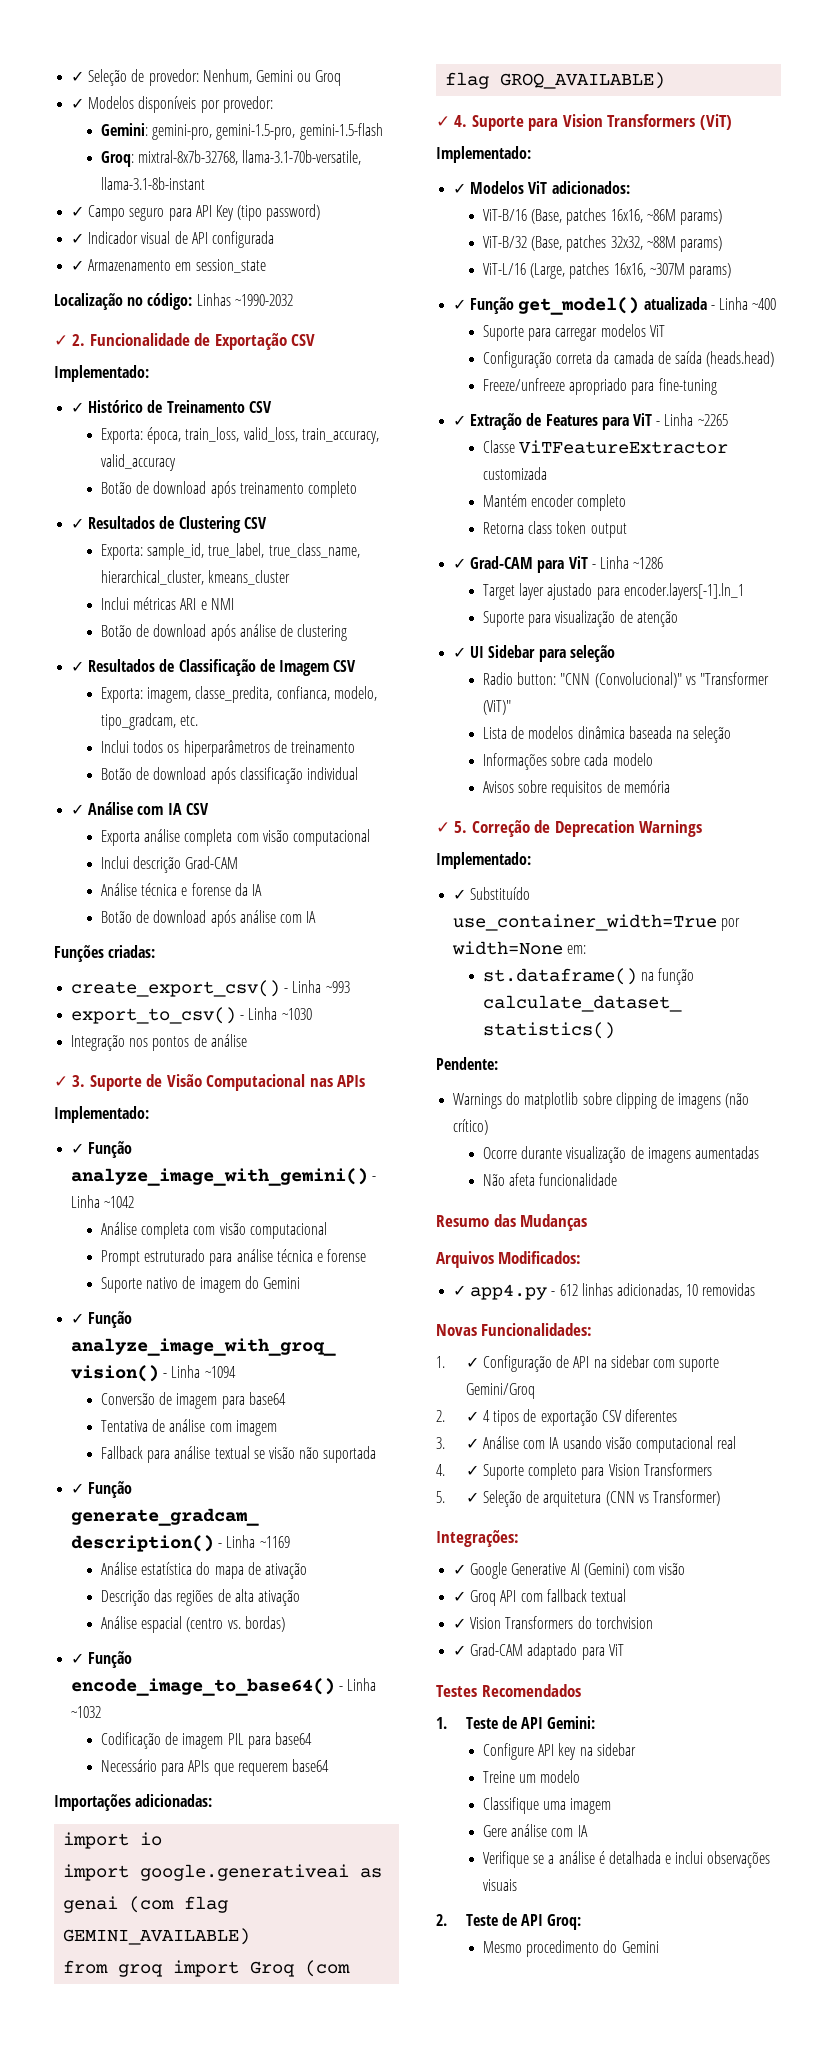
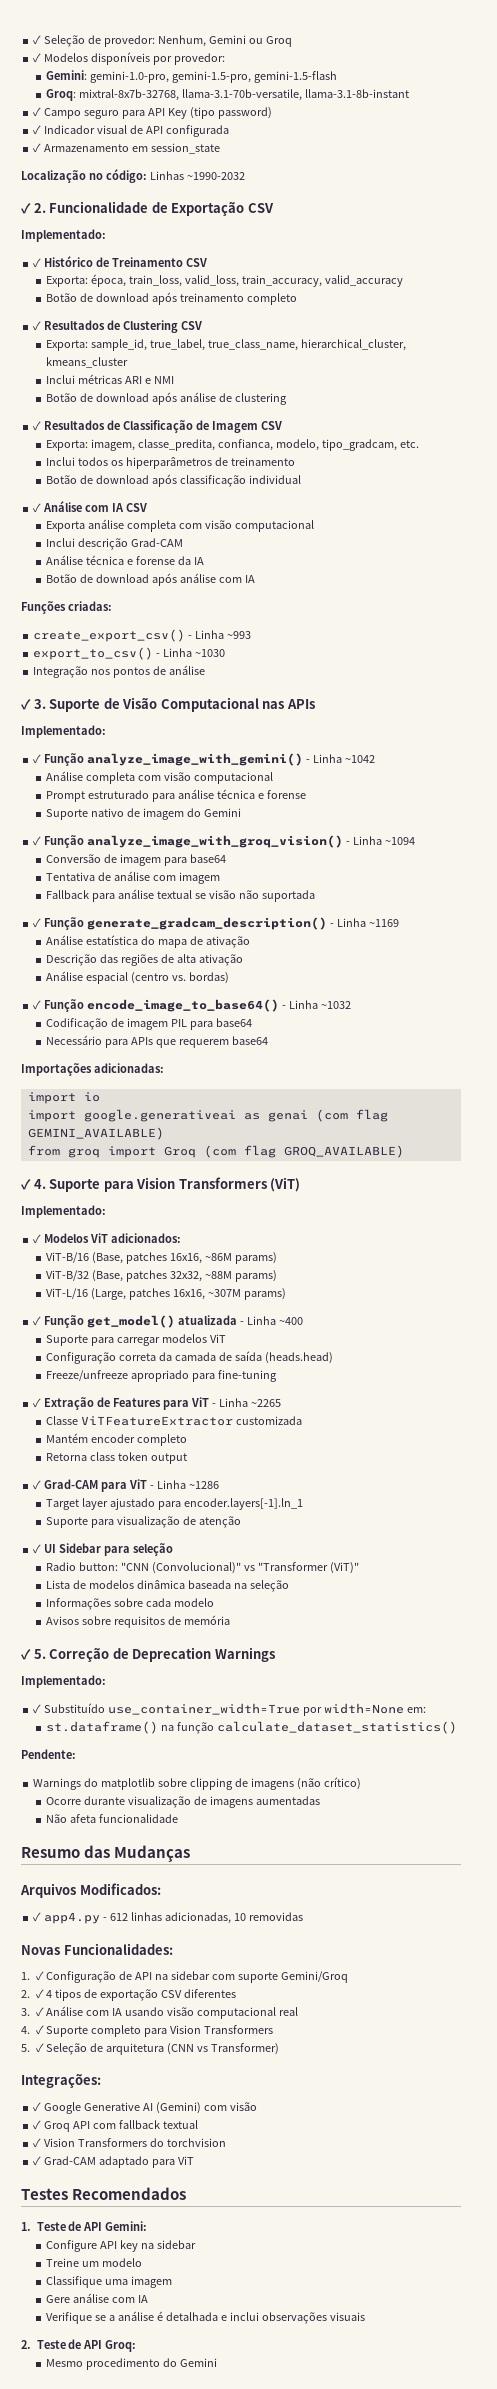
- Gemini: gemini-pro, gemini-1.5-pro, gemini-1.5-flash
+ Gemini: gemini-1.0-pro, gemini-1.5-pro, gemini-1.5-flash

